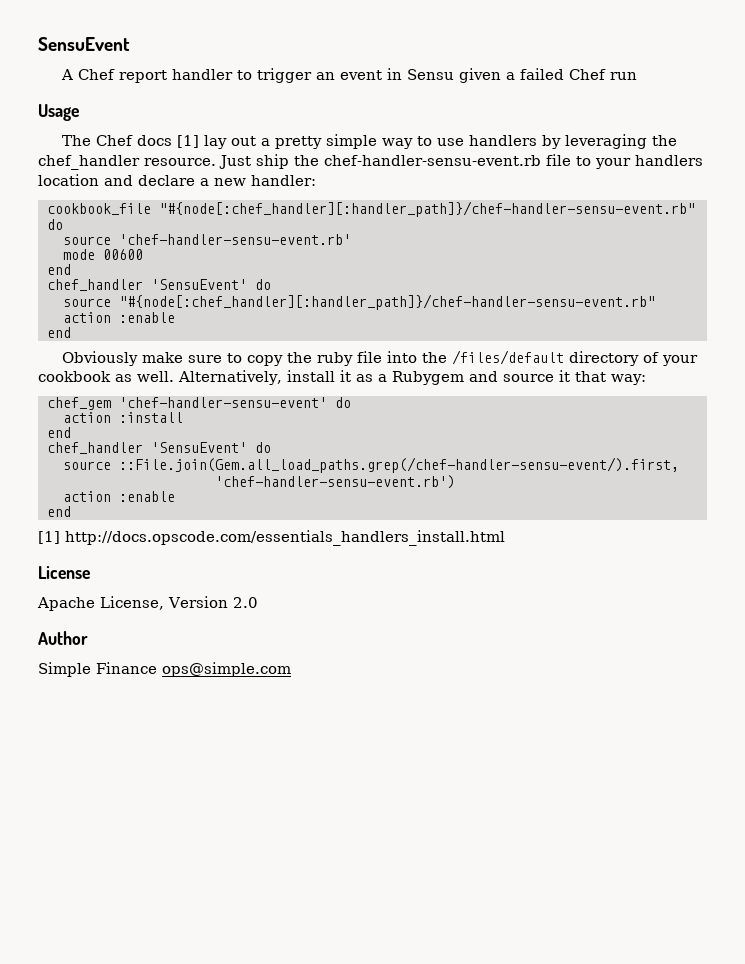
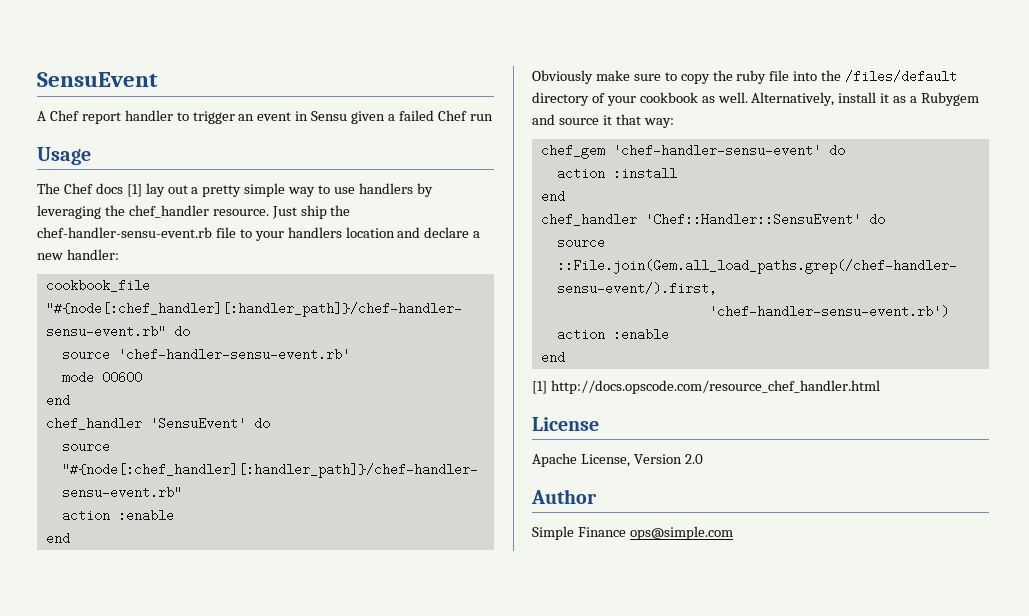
  action :install
  end
- chef_handler 'SensuEvent' do
+ chef_handler 'Chef::Handler::SensuEvent' do
- [1] http://docs.opscode.com/essentials_handlers_install.html
+ [1] http://docs.opscode.com/resource_chef_handler.html

